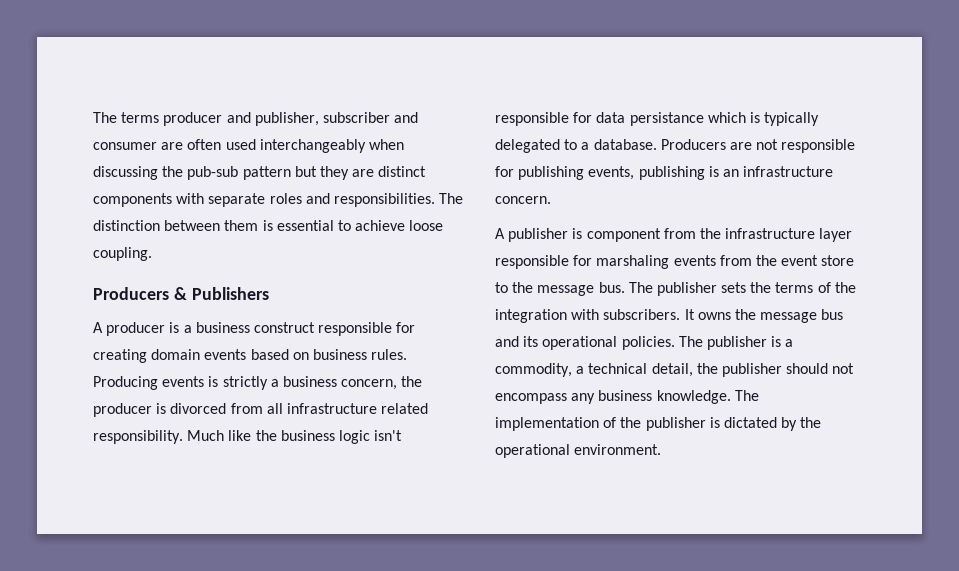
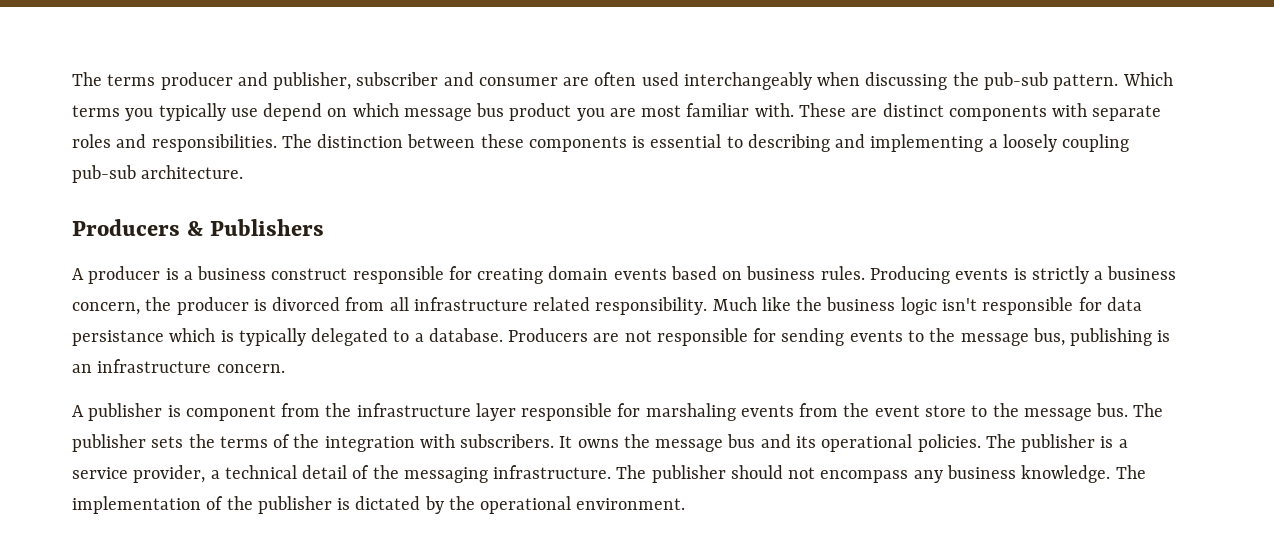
- The terms producer and publisher, subscriber and consumer are often used interchangeably when discussing the pub-sub pattern but they are distinct components with separate roles and responsibilities.
+ The terms producer and publisher, subscriber and consumer are often used interchangeably when discussing the pub-sub pattern. Which terms you typically use depend on which message bus product you are most familiar with. These are distinct components with separate roles and responsibilities.
- The distinction between them is essential to achieve loose coupling.
+ The distinction between these components is essential to describing and implementing a loosely coupling pub-sub architecture.
- Producers are not responsible for publishing events, publishing is an infrastructure concern.
+ Producers are not responsible for sending events to the message bus, publishing is an infrastructure concern.
- The publisher is a commodity, a technical detail, the publisher should not encompass any business knowledge.
+ The publisher is a service provider, a technical detail of the messaging infrastructure. The publisher should not encompass any business knowledge.

